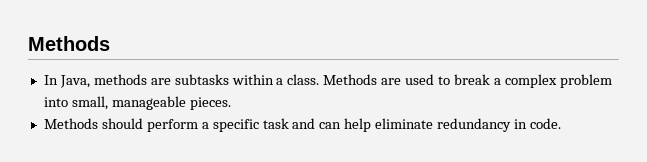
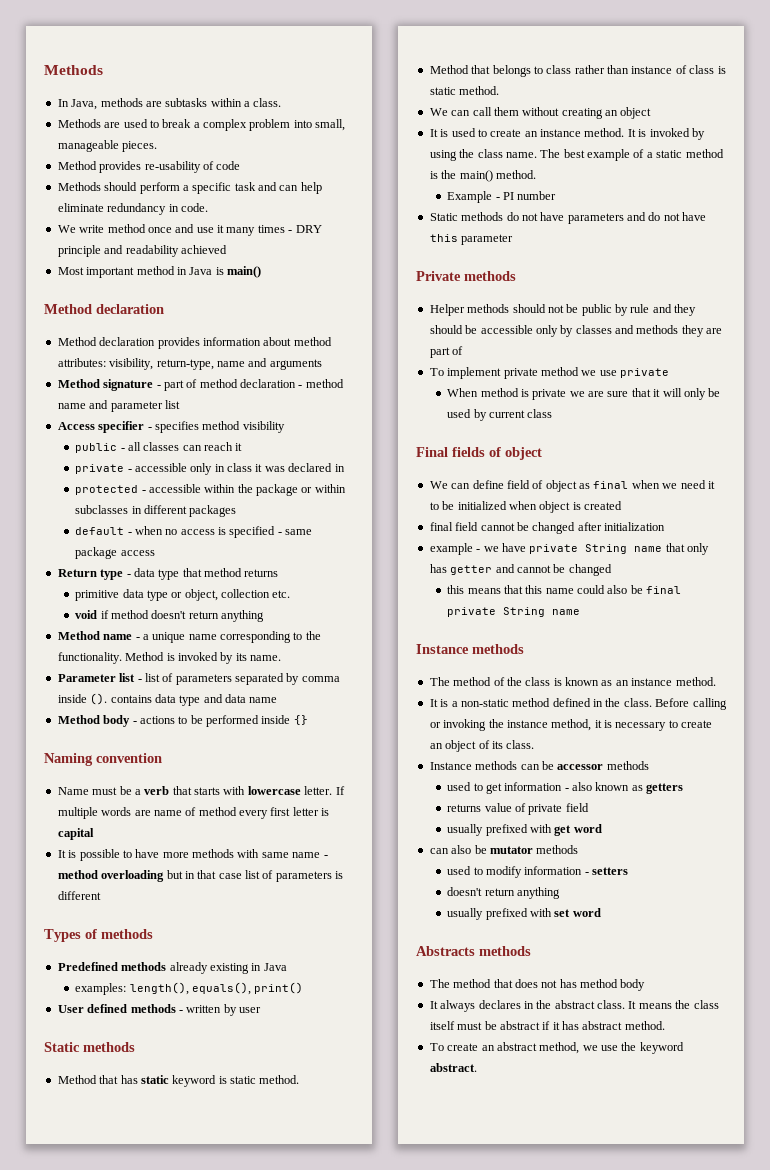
- In Java, methods are subtasks within a class. Methods are used to break a complex problem into small, manageable pieces.
+ In Java, methods are subtasks within a class.
+ Methods are used to break a complex problem into small, manageable pieces.
+ Method provides re-usability of code
+ We write method once and use it many times - DRY principle and readability achieved
+ Most important method in Java is main()
+ Method declaration
+ Method declaration provides information about method attributes: visibility, return-type, name and arguments
+ Method signature - part of method declaration - method name and parameter list
+ Access specifier - specifies method visibility
+ public - all classes can reach it
+ private - accessible only in class it was declared in
+ protected - accessible within the package or within subclasses in different packages
+ default - when no access is specified - same package access
+ Return type - data type that method returns
+ primitive data type or object, collection etc.
+ void if method doesn't return anything
+ Method name - a unique name corresponding to the functionality. Method is invoked by its name.
+ Parameter list - list of parameters separated by comma inside (). contains data type and data name
+ Method body - actions to be performed inside {}
+ Naming convention
+ Name must be a verb that starts with lowercase letter. If multiple words are name of method every first letter is capital
+ It is possible to have more methods with same name - method overloading but in that case list of parameters is different
+ Types of methods
+ Predefined methods already existing in Java
+ examples: length(), equals(), print()
+ User defined methods - written by user
+ Static methods
+ Method that has static keyword is static method.
+ Method that belongs to class rather than instance of class is static method.
+ We can call them without creating an object
+ It is used to create an instance method. It is invoked by using the class name. The best example of a static method is the main() method.
+ Example - PI number
+ Static methods do not have parameters and do not have this parameter
+ Private methods
+ Helper methods should not be public by rule and they should be accessible only by classes and methods they are part of
+ To implement private method we use private
+ When method is private we are sure that it will only be used by current class
+ Final fields of object
+ We can define field of object as final when we need it to be initialized when object is created
+ final field cannot be changed after initialization
+ example - we have private String name that only has getter and cannot be changed
+ this means that this name could also be final private String name
+ Instance methods
+ The method of the class is known as an instance method.
+ It is a non-static method defined in the class. Before calling or invoking the instance method, it is necessary to create an object of its class.
+ Instance methods can be accessor methods
+ used to get information - also known as getters
+ returns value of private field
+ usually prefixed with get word
+ can also be mutator methods
+ used to modify information - setters
+ doesn't return anything
+ usually prefixed with set word
+ Abstracts methods
+ The method that does not has method body
+ It always declares in the abstract class. It means the class itself must be abstract if it has abstract method.
+ To create an abstract method, we use the keyword abstract.

